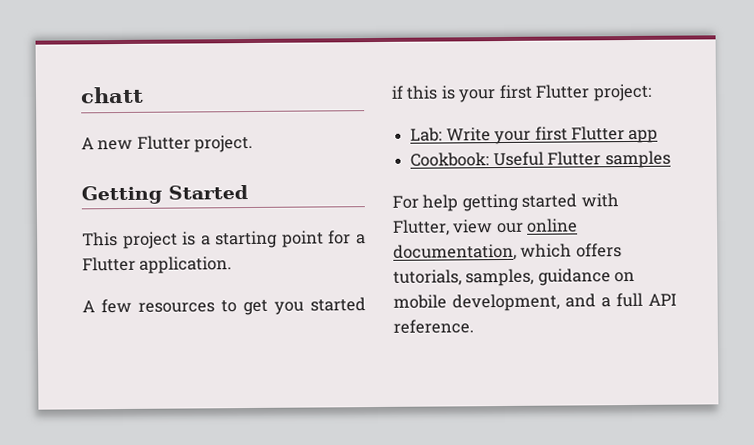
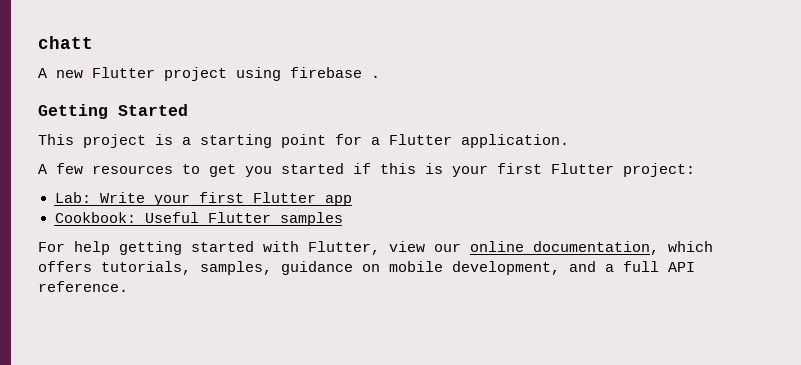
- A new Flutter project.
+ A new Flutter project using firebase .

